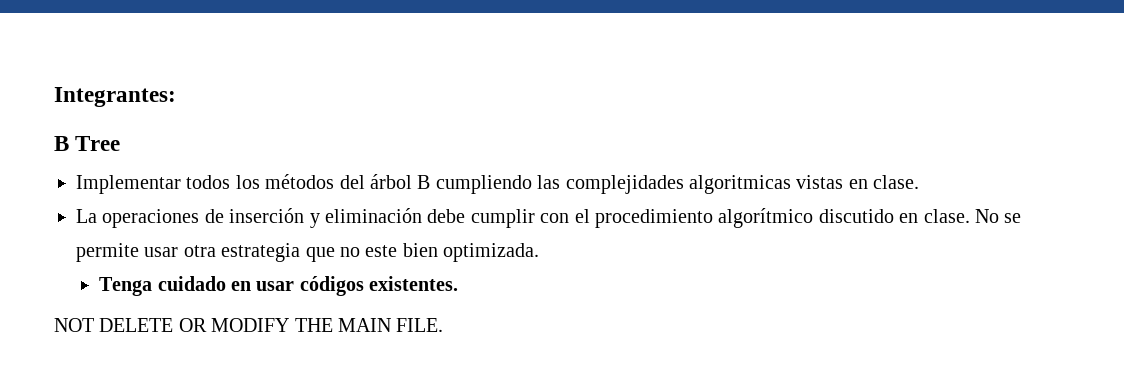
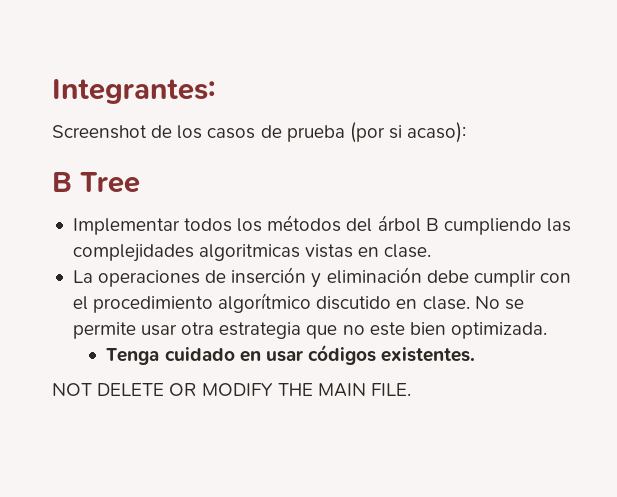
+ Screenshot de los casos de prueba (por si acaso):

